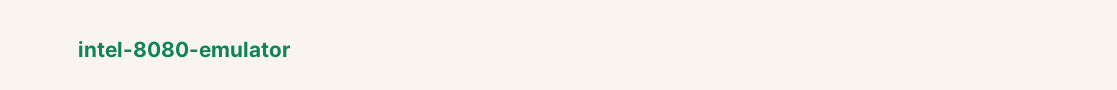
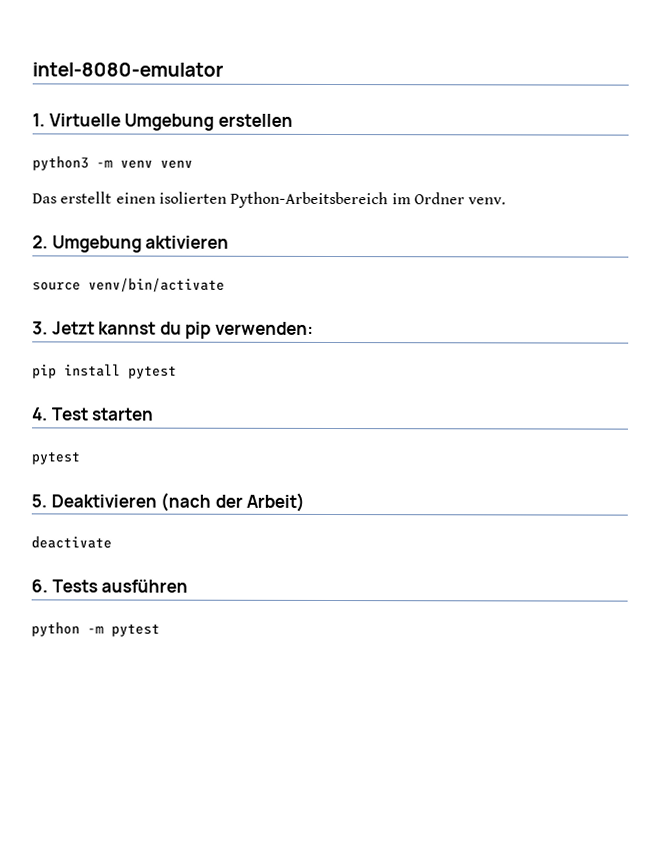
+ 1. Virtuelle Umgebung erstellen
+ python3 -m venv venv
+ Das erstellt einen isolierten Python-Arbeitsbereich im Ordner venv.
+ 2. Umgebung aktivieren
+ source venv/bin/activate
+ 3. Jetzt kannst du pip verwenden:
+ pip install pytest
+ 4. Test starten
+ pytest
+ 5. Deaktivieren (nach der Arbeit)
+ deactivate
+ 6. Tests ausführen
+ python -m pytest

